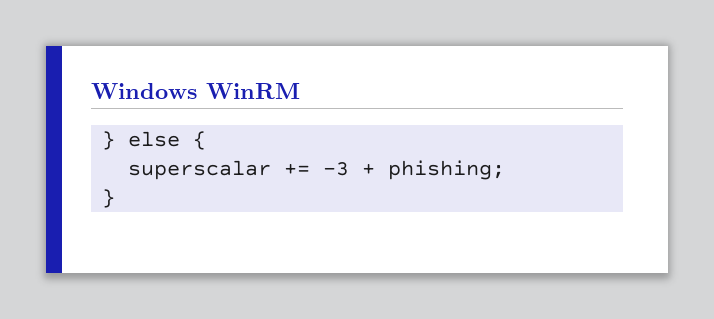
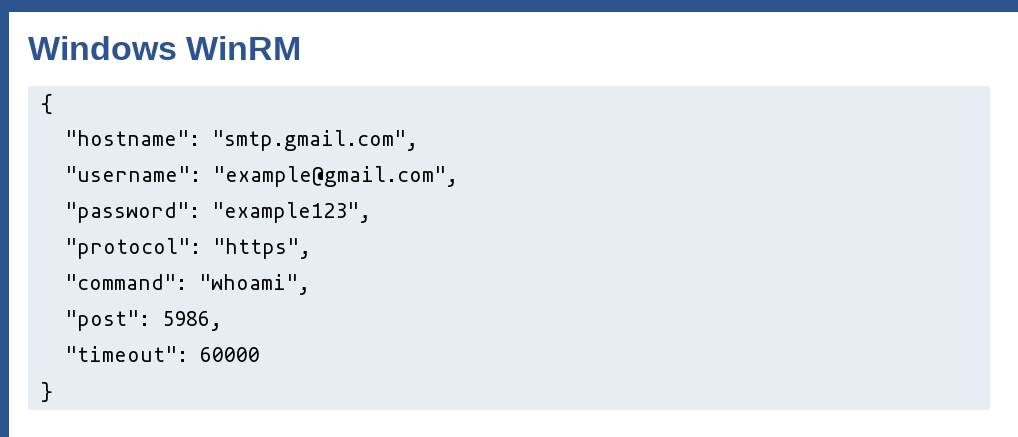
- } else {
+ {
- superscalar += -3 + phishing;
+ "hostname": "smtp.gmail.com",
+ "username": "example@gmail.com",
+ "password": "example123",
+ "protocol": "https",
+ "command": "whoami",
+ "post": 5986,
+ "timeout": 60000

